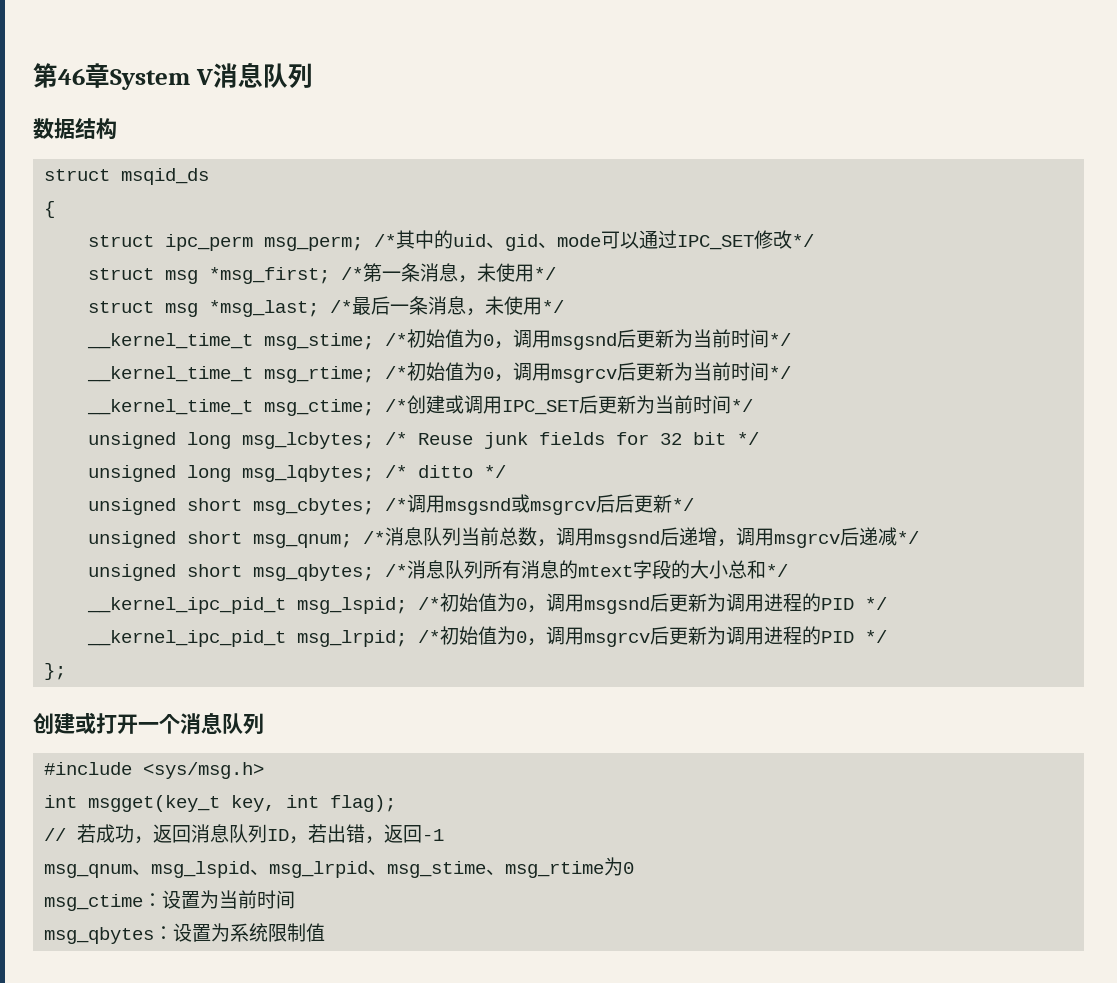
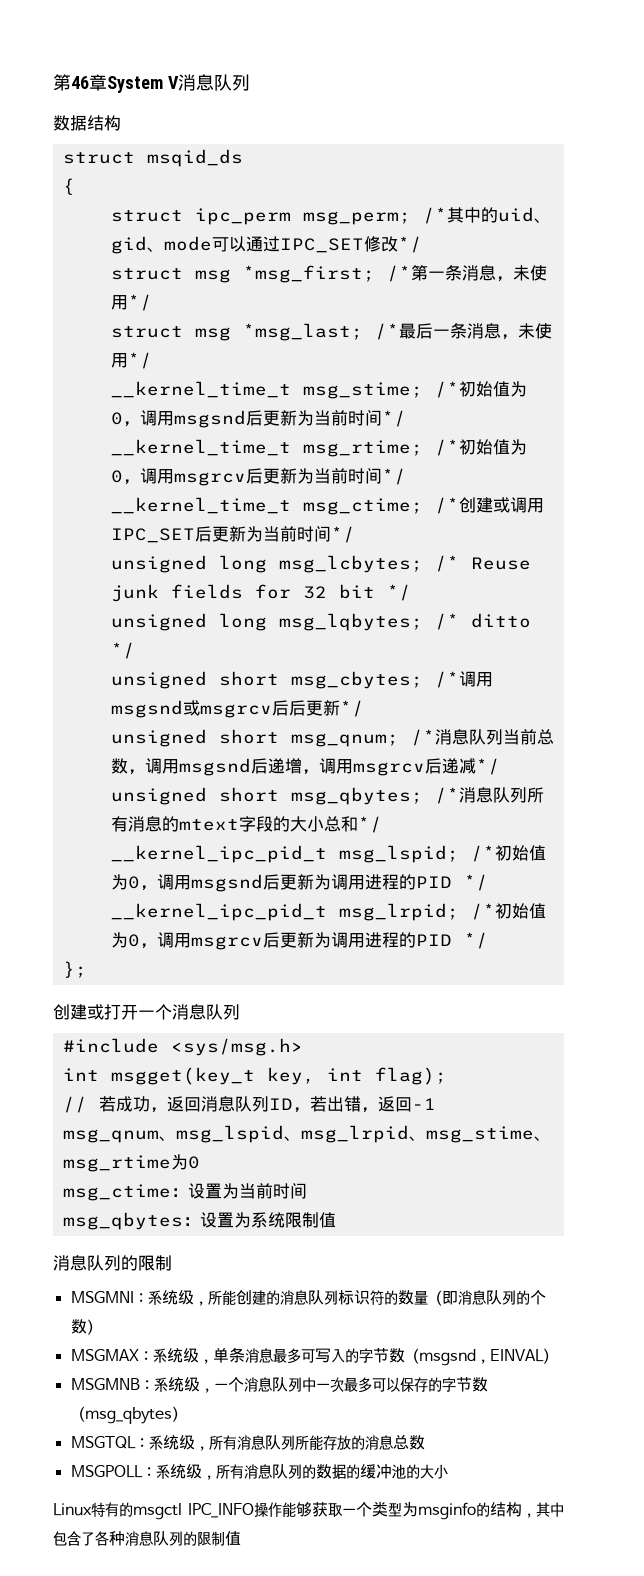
  msg_qbytes：设置为系统限制值
+ 消息队列的限制
+ MSGMNI：系统级，所能创建的消息队列标识符的数量（即消息队列的个数）
+ MSGMAX：系统级，单条消息最多可写入的字节数（msgsnd，EINVAL）
+ MSGMNB：系统级，一个消息队列中一次最多可以保存的字节数（msg_qbytes）
+ MSGTQL：系统级，所有消息队列所能存放的消息总数
+ MSGPOLL：系统级，所有消息队列的数据的缓冲池的大小
+ Linux特有的msgctl IPC_INFO操作能够获取一个类型为msginfo的结构，其中包含了各种消息队列的限制值

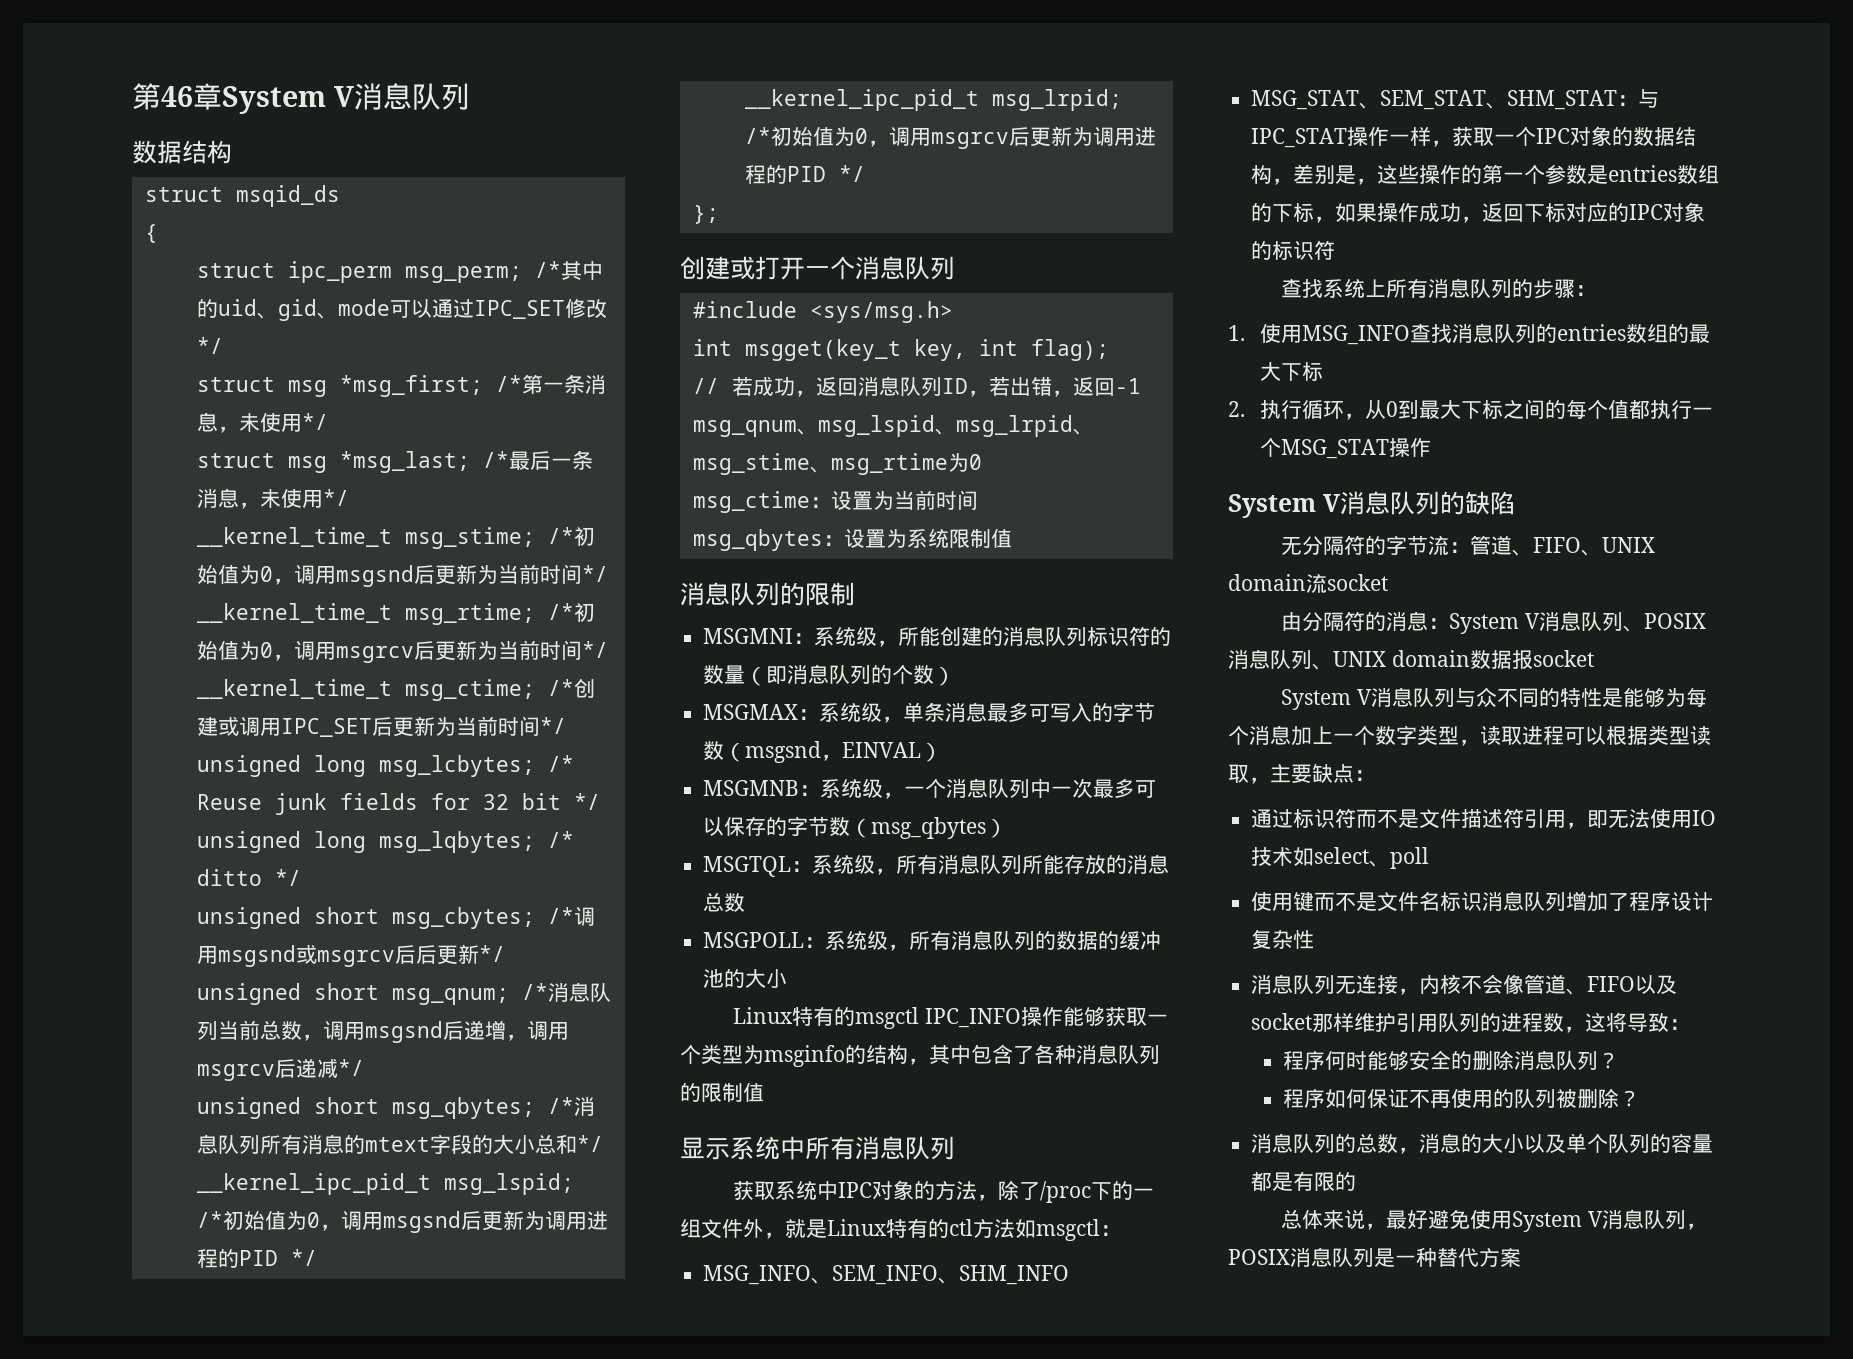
+ 显示系统中所有消息队列
+ 获取系统中IPC对象的方法，除了/proc下的一组文件外，就是Linux特有的ctl方法如msgctl：
+ MSG_INFO、SEM_INFO、SHM_INFO
+ MSG_STAT、SEM_STAT、SHM_STAT：与IPC_STAT操作一样，获取一个IPC对象的数据结构，差别是，这些操作的第一个参数是entries数组的下标，如果操作成功，返回下标对应的IPC对象的标识符
+ 查找系统上所有消息队列的步骤：
+ 1.使用MSG_INFO查找消息队列的entries数组的最大下标
+ 2.执行循环，从0到最大下标之间的每个值都执行一个MSG_STAT操作
+ System V消息队列的缺陷
+ 无分隔符的字节流：管道、FIFO、UNIX domain流socket
+ 由分隔符的消息：System V消息队列、POSIX消息队列、UNIX domain数据报socket
+ System V消息队列与众不同的特性是能够为每个消息加上一个数字类型，读取进程可以根据类型读取，主要缺点：
+ 通过标识符而不是文件描述符引用，即无法使用IO技术如select、poll
+ 使用键而不是文件名标识消息队列增加了程序设计复杂性
+ 消息队列无连接，内核不会像管道、FIFO以及socket那样维护引用队列的进程数，这将导致：
+ 程序何时能够安全的删除消息队列？
+ 程序如何保证不再使用的队列被删除？
+ 消息队列的总数，消息的大小以及单个队列的容量都是有限的
+ 总体来说，最好避免使用System V消息队列，POSIX消息队列是一种替代方案

